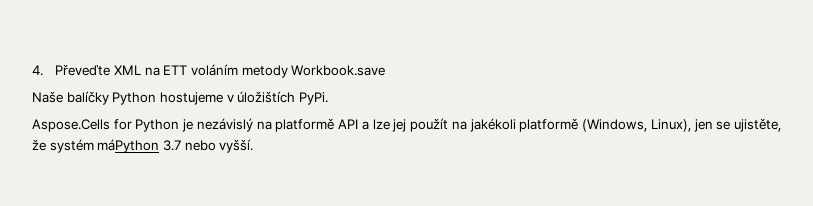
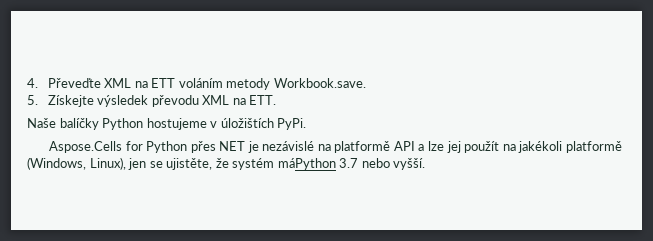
- 4. Převeďte XML na ETT voláním metody Workbook.save
+ 4. Převeďte XML na ETT voláním metody Workbook.save.
+ 5. Získejte výsledek převodu XML na ETT.
- Aspose.Cells for Python je nezávislý na platformě API a lze jej použít na jakékoli platformě (Windows, Linux), jen se ujistěte, že systém máPython 3.7 nebo vyšší.
+ Aspose.Cells for Python přes NET je nezávislé na platformě API a lze jej použít na jakékoli platformě (Windows, Linux), jen se ujistěte, že systém máPython 3.7 nebo vyšší.

